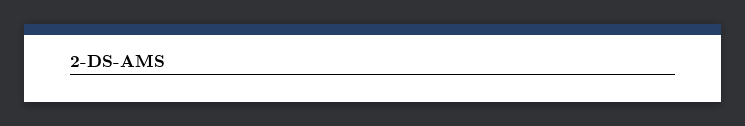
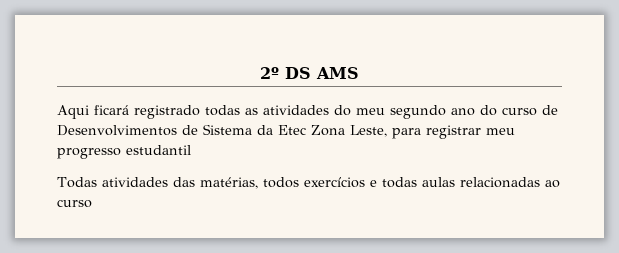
- 2-DS-AMS
+ 2º DS AMS
+ Aqui ficará registrado todas as atividades do meu segundo ano do curso de Desenvolvimentos de Sistema da Etec Zona Leste, para registrar meu progresso estudantil
+ Todas atividades das matérias, todos exercícios e todas aulas relacionadas ao curso

